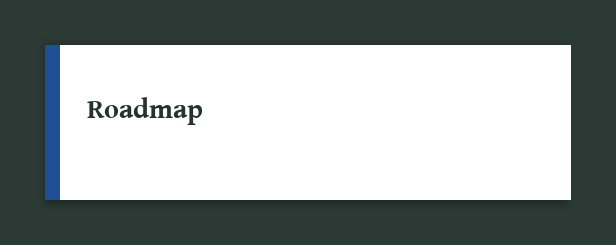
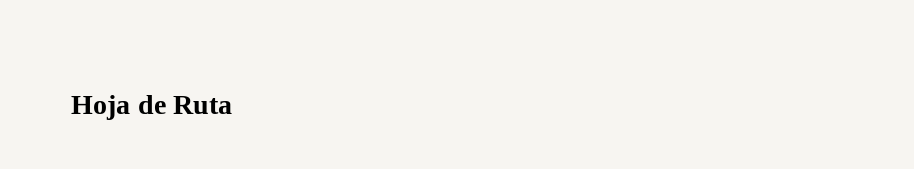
- Roadmap
+ Hoja de Ruta

